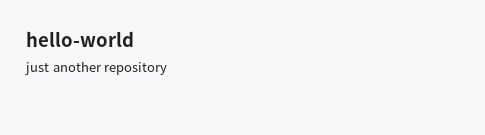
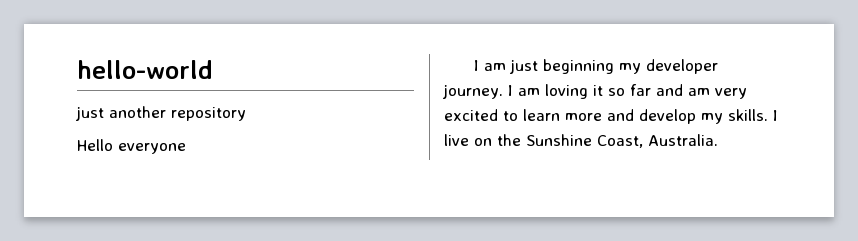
+ Hello everyone
+ I am just beginning my developer journey. I am loving it so far and am very excited to learn more and develop my skills. I live on the Sunshine Coast, Australia.

